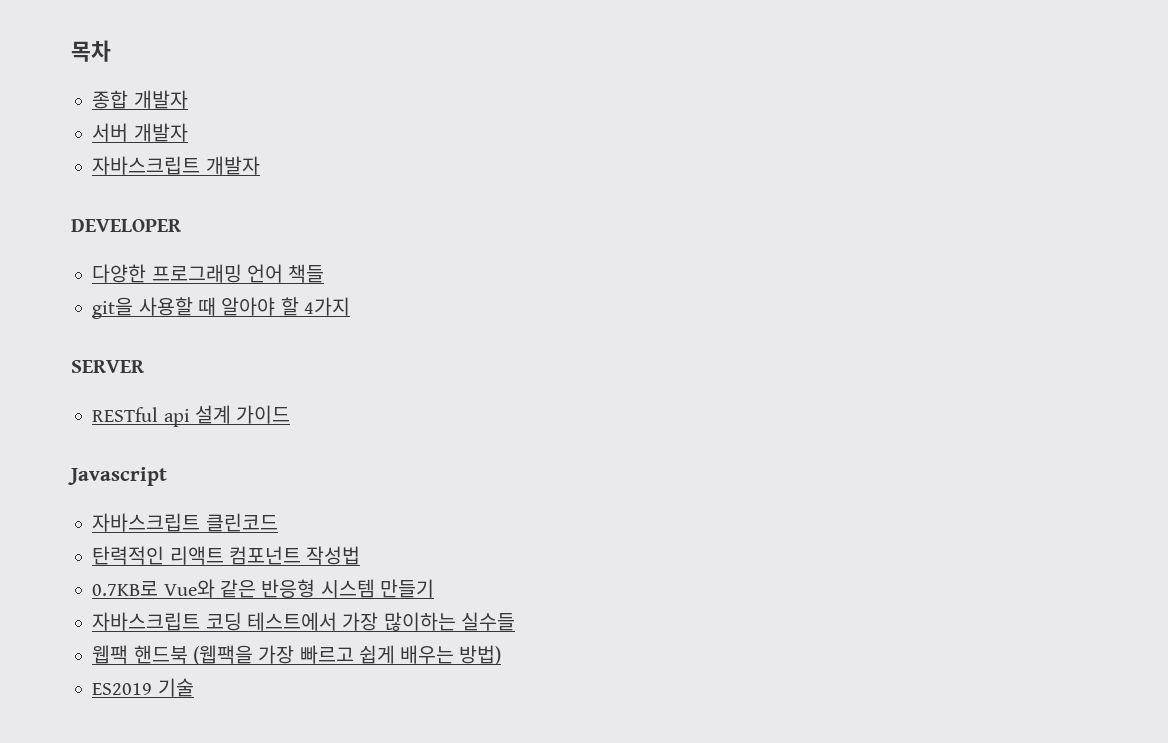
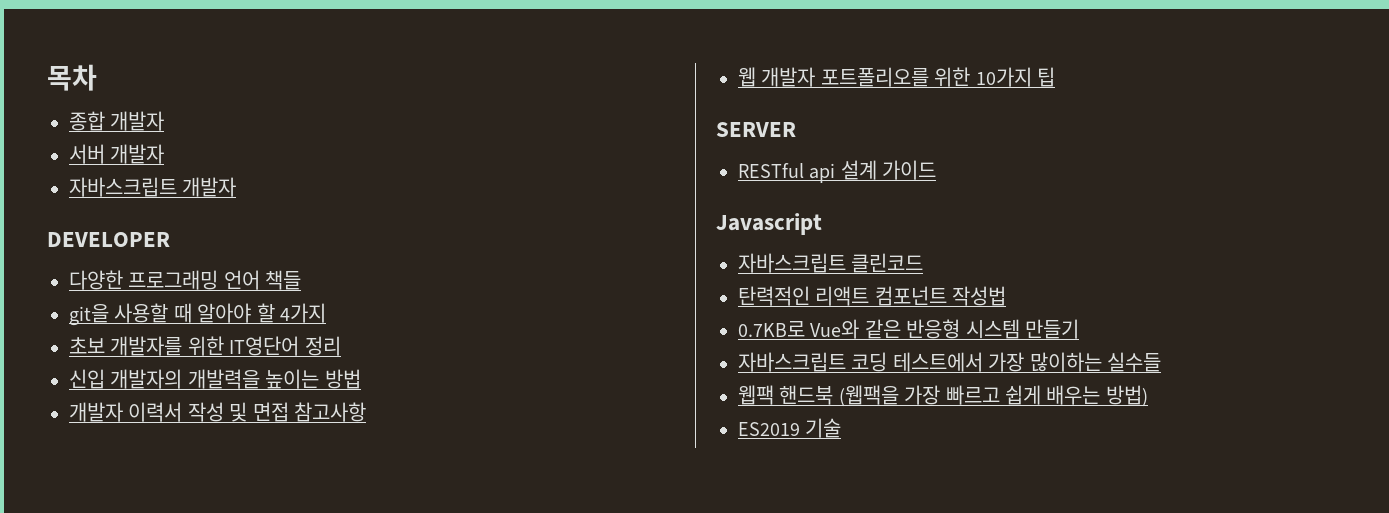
+ 초보 개발자를 위한 IT영단어 정리
+ 신입 개발자의 개발력을 높이는 방법
+ 개발자 이력서 작성 및 면접 참고사항
+ 웹 개발자 포트폴리오를 위한 10가지 팁

